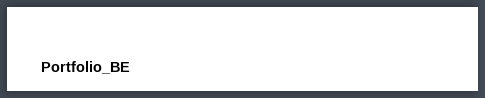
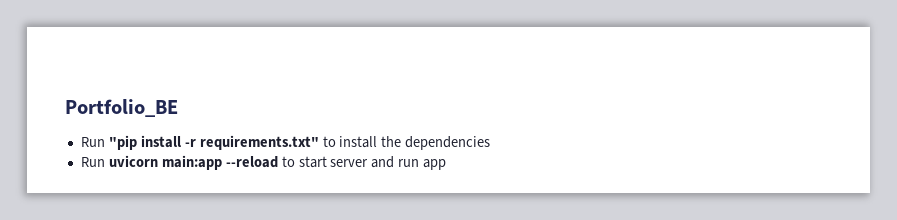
+ Run "pip install -r requirements.txt" to install the dependencies
+ Run uvicorn main:app --reload to start server and run app

